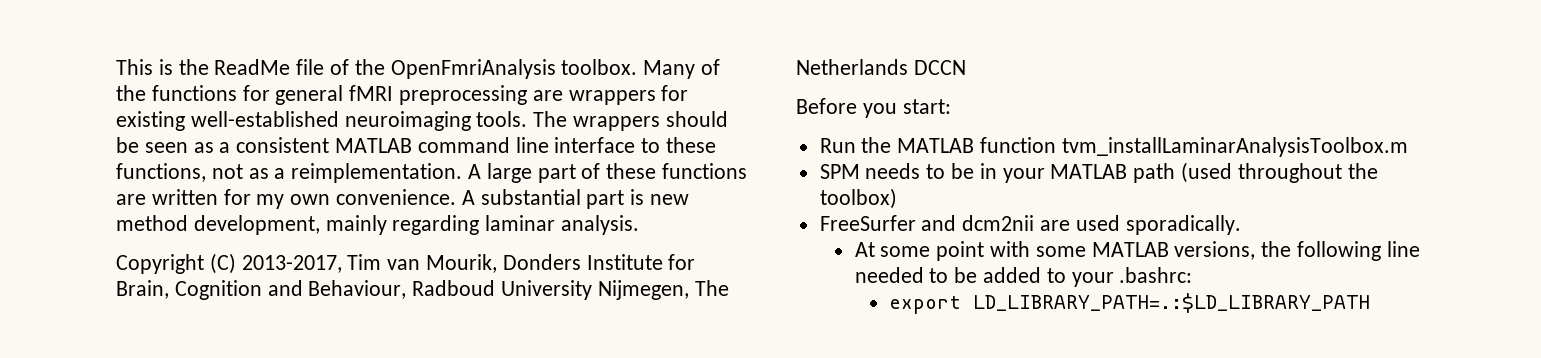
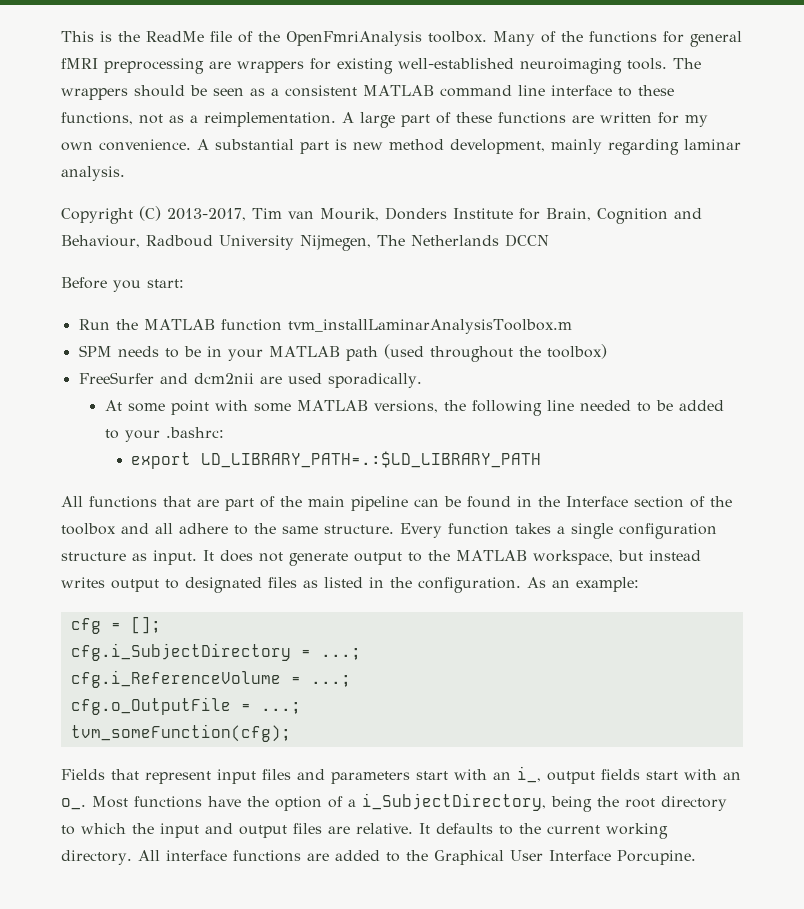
+ All functions that are part of the main pipeline can be found in the Interface section of the toolbox and all adhere to the same structure. Every function takes a single configuration structure as input. It does not generate output to the MATLAB workspace, but instead writes output to designated files as listed in the configuration. As an example:
+ cfg = [];
+ cfg.i_SubjectDirectory = ...;
+ cfg.i_ReferenceVolume = ...;
+ cfg.o_OutputFile = ...;
+ tvm_someFunction(cfg);
+ Fields that represent input files and parameters start with an i_, output fields start with an o_. Most functions have the option of a i_SubjectDirectory, being the root directory to which the input and output files are relative. It defaults to the current working directory. All interface functions are added to the Graphical User Interface Porcupine.

